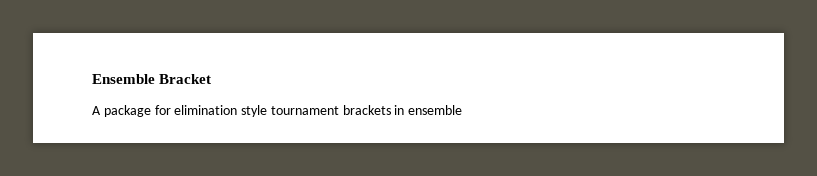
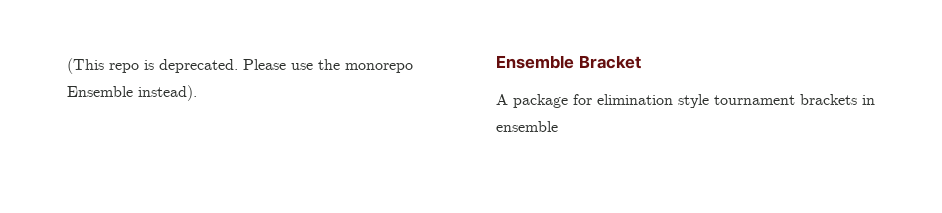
+ (This repo is deprecated. Please use the monorepo Ensemble instead).

